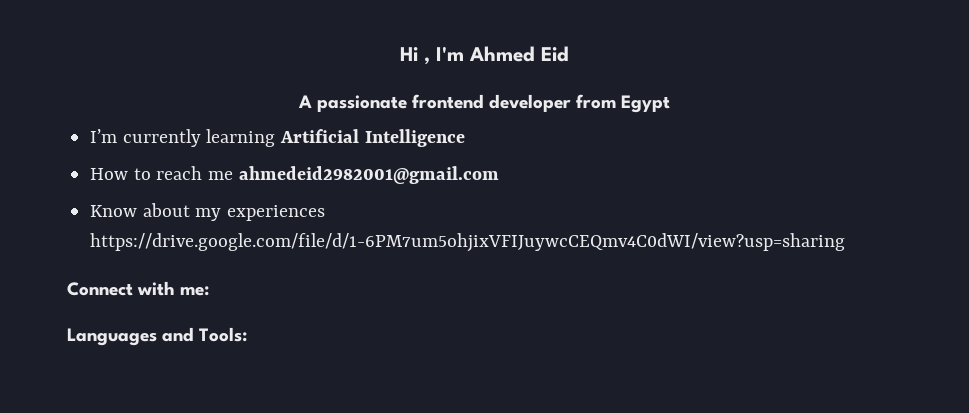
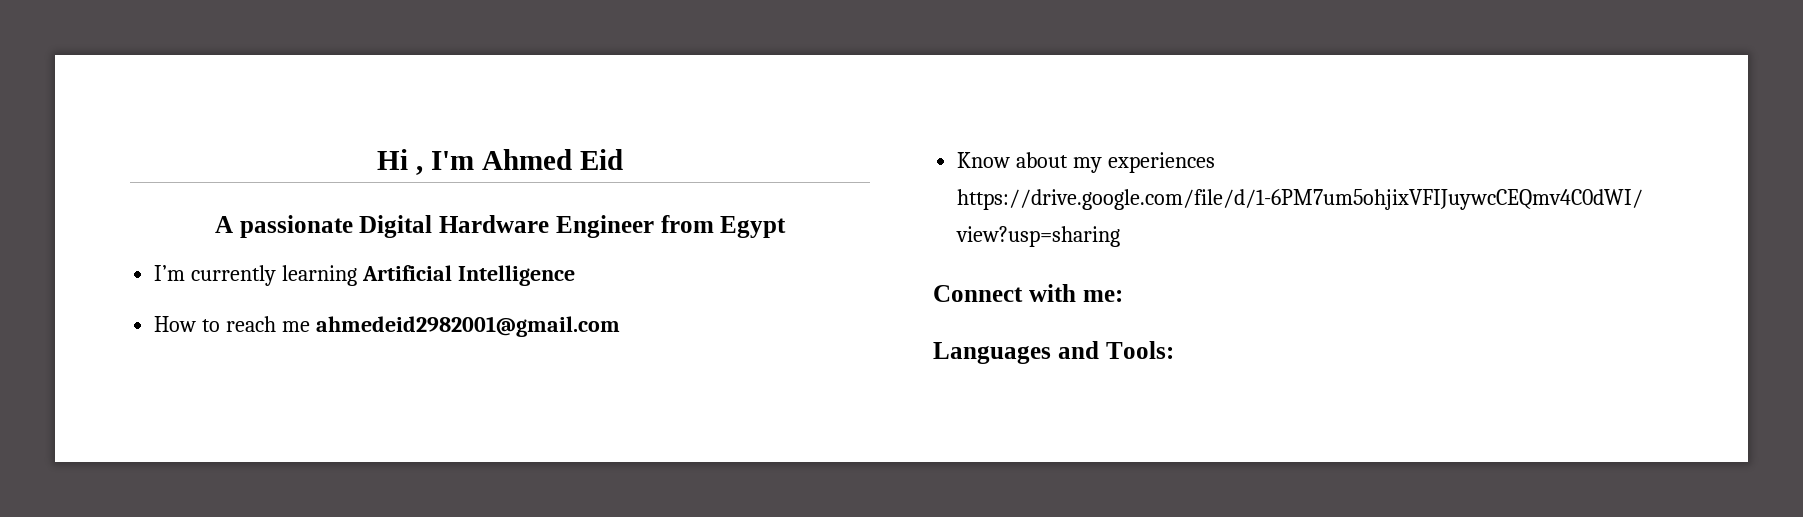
- A passionate frontend developer from Egypt
+ A passionate Digital Hardware Engineer from Egypt

